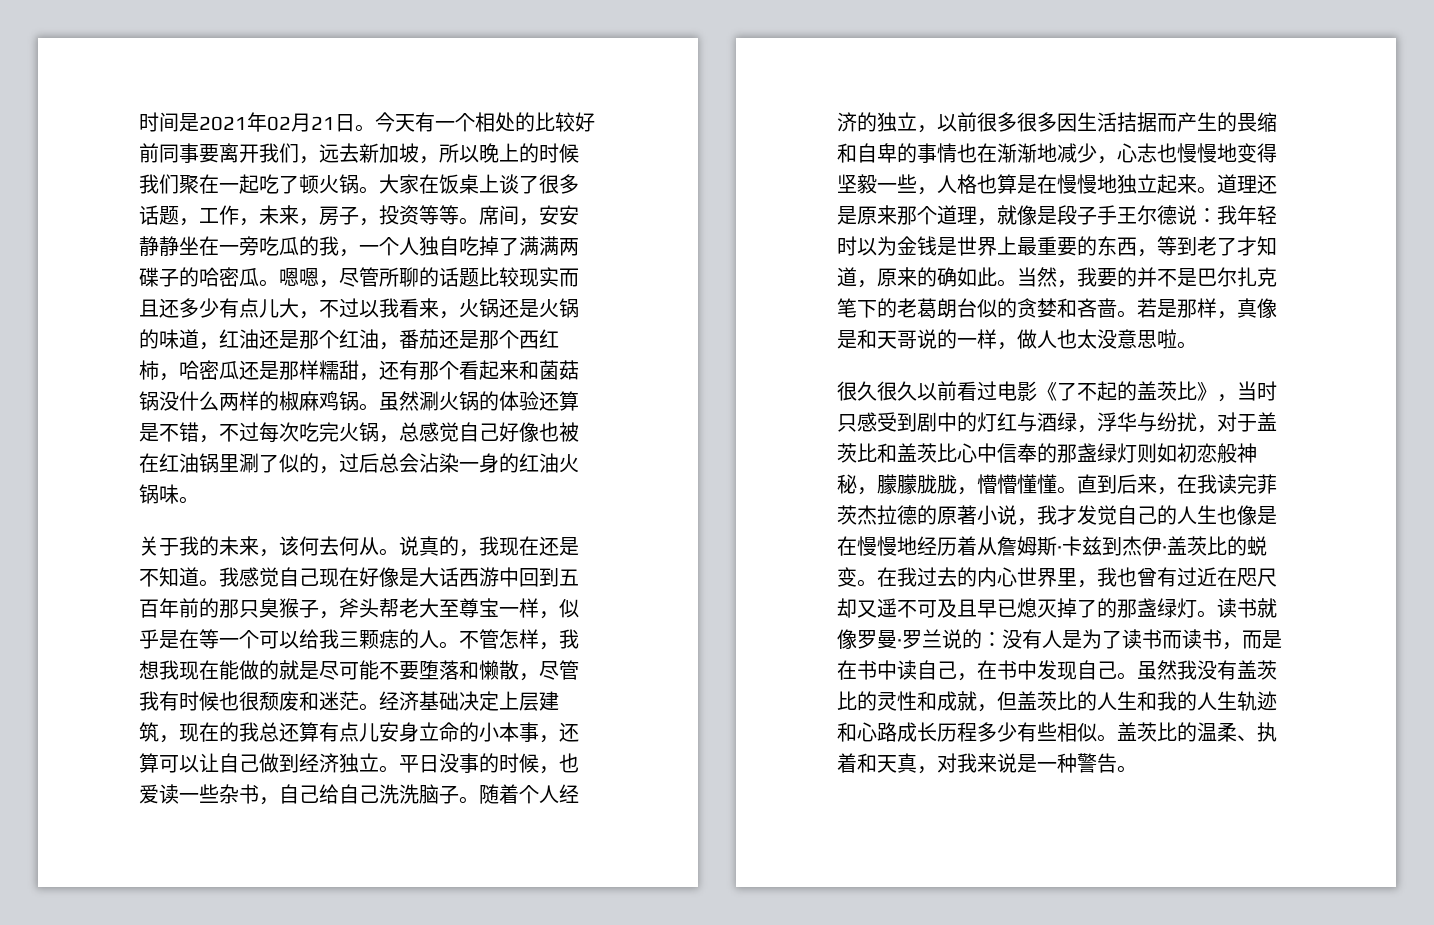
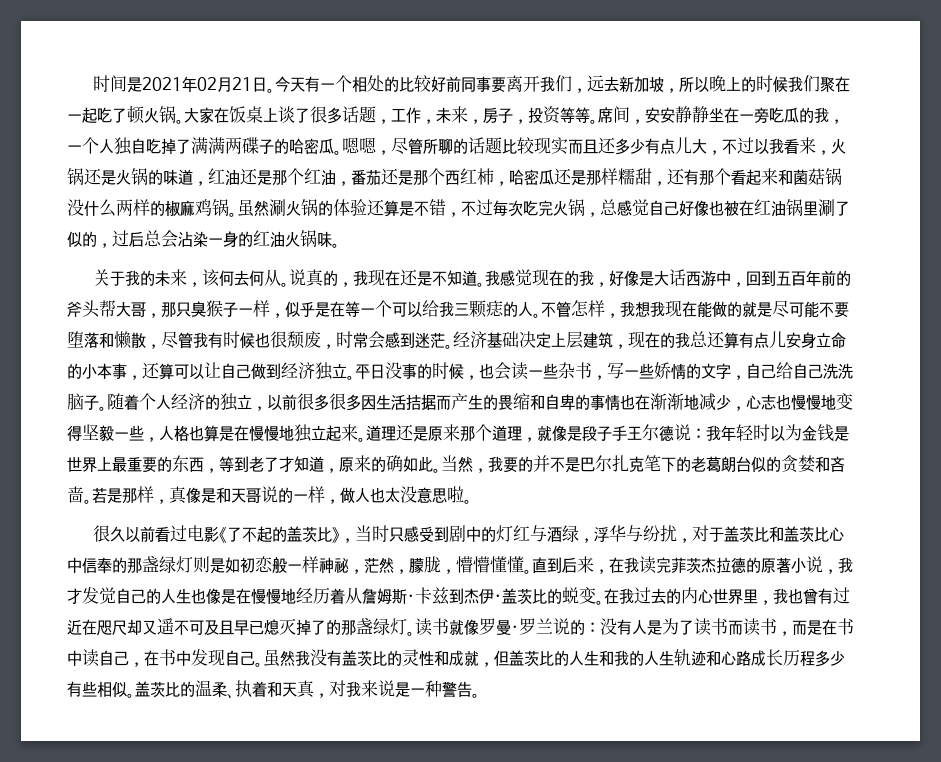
- 我感觉自己现在好像是大话西游中回到五百年前的那只臭猴子，斧头帮老大至尊宝一样，似乎是在等一个可以给我三颗痣的人。
+ 我感觉现在的我，好像是大话西游中，回到五百年前的斧头帮大哥，那只臭猴子一样，似乎是在等一个可以给我三颗痣的人。
- 不管怎样，我想我现在能做的就是尽可能不要堕落和懒散，尽管我有时候也很颓废和迷茫。
+ 不管怎样，我想我现在能做的就是尽可能不要堕落和懒散，尽管我有时候也很颓废，时常会感到迷茫。
- 平日没事的时候，也爱读一些杂书，自己给自己洗洗脑子。
+ 平日没事的时候，也会读一些杂书，写一些娇情的文字，自己给自己洗洗脑子。
- 很久很久以前看过电影《了不起的盖茨比》，当时只感受到剧中的灯红与酒绿，浮华与纷扰，对于盖茨比和盖茨比心中信奉的那盏绿灯则如初恋般神秘，朦朦胧胧，懵懵懂懂。
+ 很久以前看过电影《了不起的盖茨比》，当时只感受到剧中的灯红与酒绿，浮华与纷扰，对于盖茨比和盖茨比心中信奉的那盏绿灯则是如初恋般一样神秘，茫然，朦胧，懵懵懂懂。

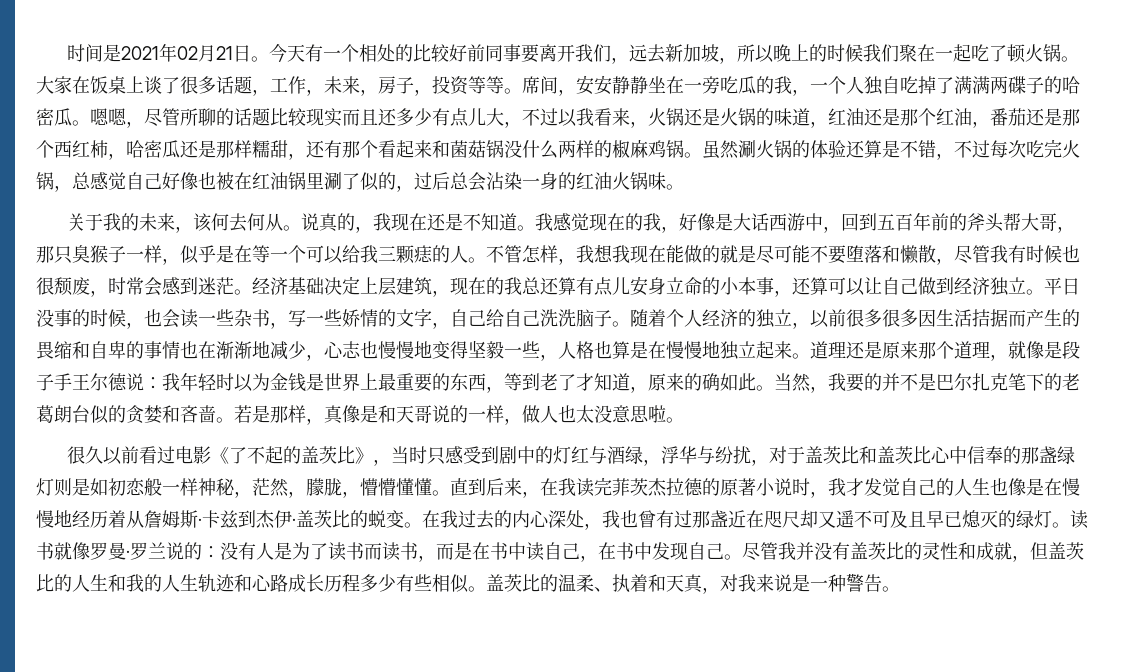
- 直到后来，在我读完菲茨杰拉德的原著小说，我才发觉自己的人生也像是在慢慢地经历着从詹姆斯·卡兹到杰伊·盖茨比的蜕变。
+ 直到后来，在我读完菲茨杰拉德的原著小说时，我才发觉自己的人生也像是在慢慢地经历着从詹姆斯·卡兹到杰伊·盖茨比的蜕变。
- 在我过去的内心世界里，我也曾有过近在咫尺却又遥不可及且早已熄灭掉了的那盏绿灯。
+ 在我过去的内心深处，我也曾有过那盏近在咫尺却又遥不可及且早已熄灭的绿灯。
- 虽然我没有盖茨比的灵性和成就，但盖茨比的人生和我的人生轨迹和心路成长历程多少有些相似。
+ 尽管我并没有盖茨比的灵性和成就，但盖茨比的人生和我的人生轨迹和心路成长历程多少有些相似。

